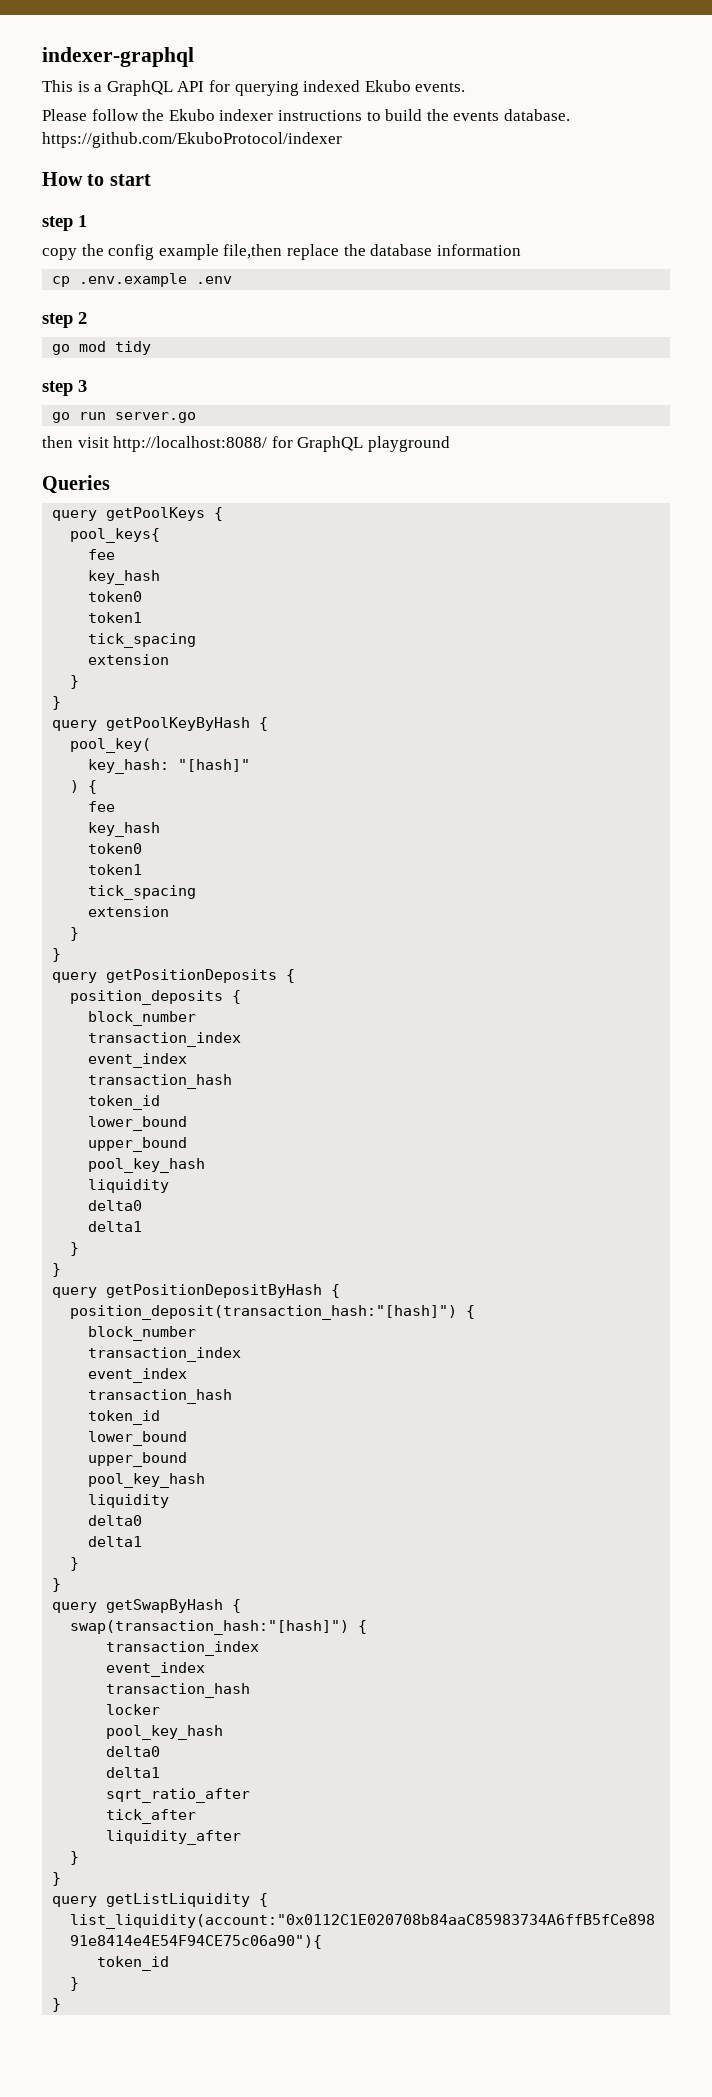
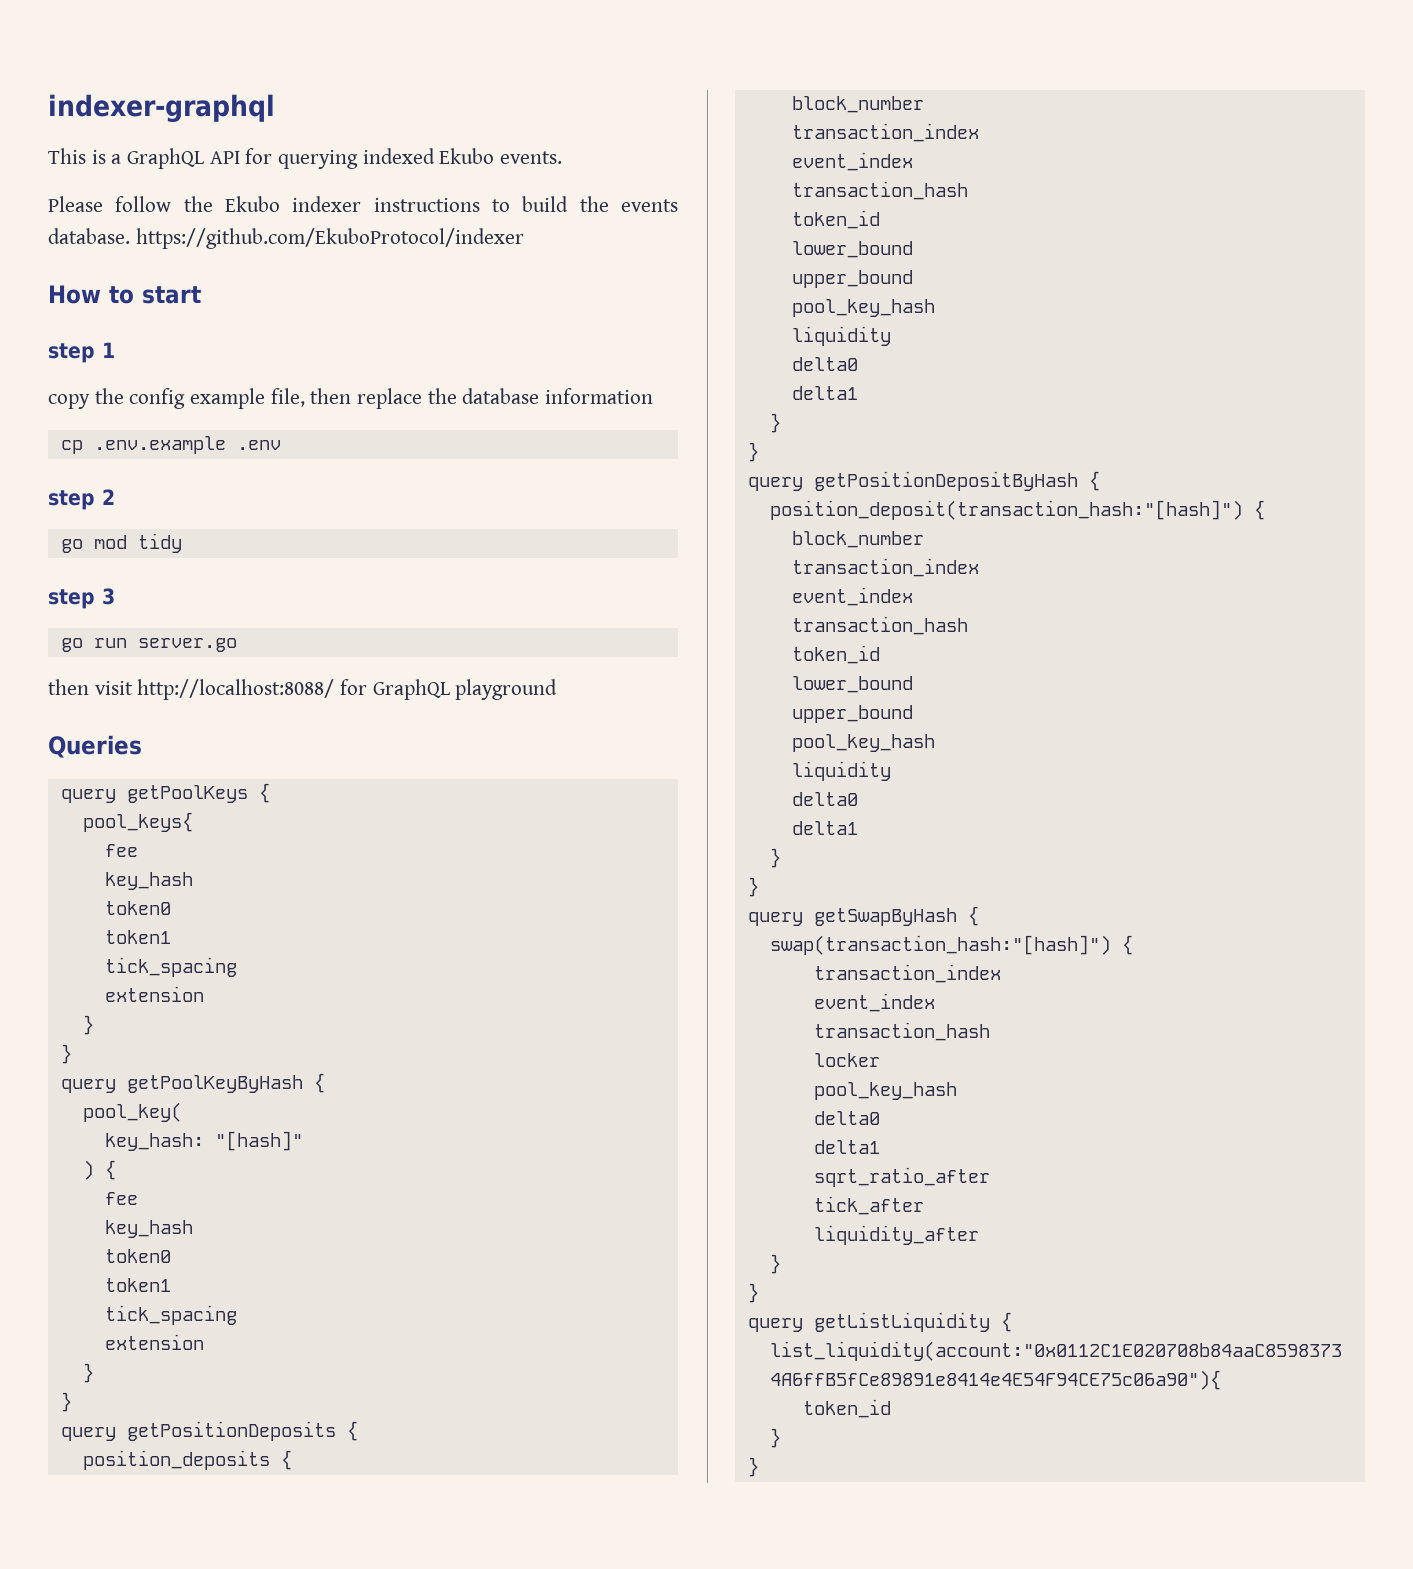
- copy the config example file,then replace the database information
+ copy the config example file, then replace the database information

